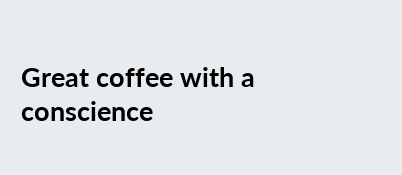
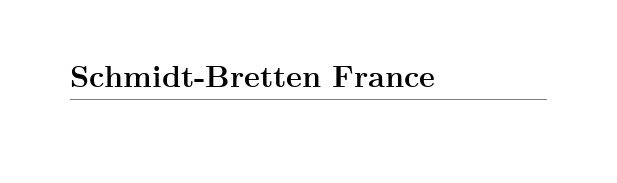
- Great coffee with a conscience
+ Schmidt-Bretten France

